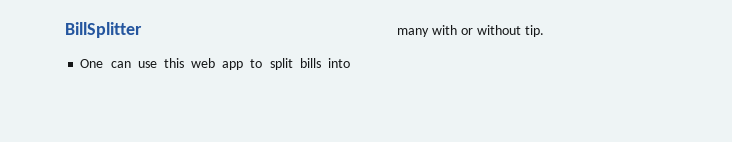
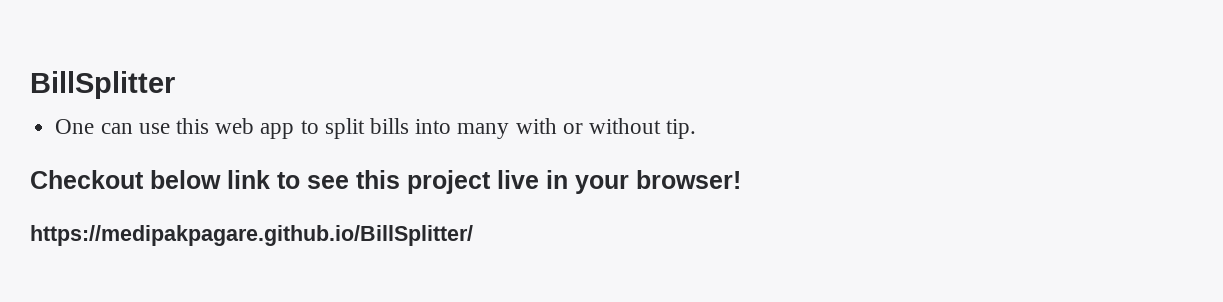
+ Checkout below link to see this project live in your browser!
+ https://medipakpagare.github.io/BillSplitter/

